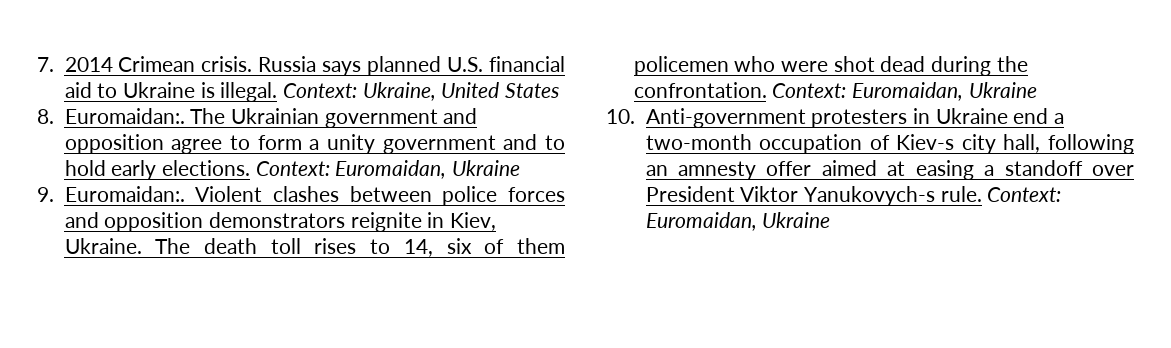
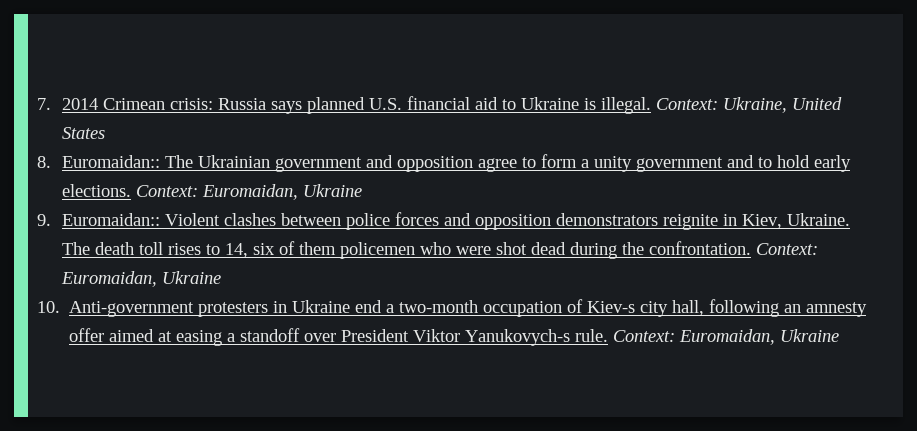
- 7. 2014 Crimean crisis. Russia says planned U.S. financial aid to Ukraine is illegal.
+ 7. 2014 Crimean crisis: Russia says planned U.S. financial aid to Ukraine is illegal.
- 8. Euromaidan:. The Ukrainian government and opposition agree to form a unity government and to hold early elections.
+ 8. Euromaidan:: The Ukrainian government and opposition agree to form a unity government and to hold early elections.
- 9. Euromaidan:. Violent clashes between police forces and opposition demonstrators reignite in Kiev, Ukraine.
+ 9. Euromaidan:: Violent clashes between police forces and opposition demonstrators reignite in Kiev, Ukraine.

